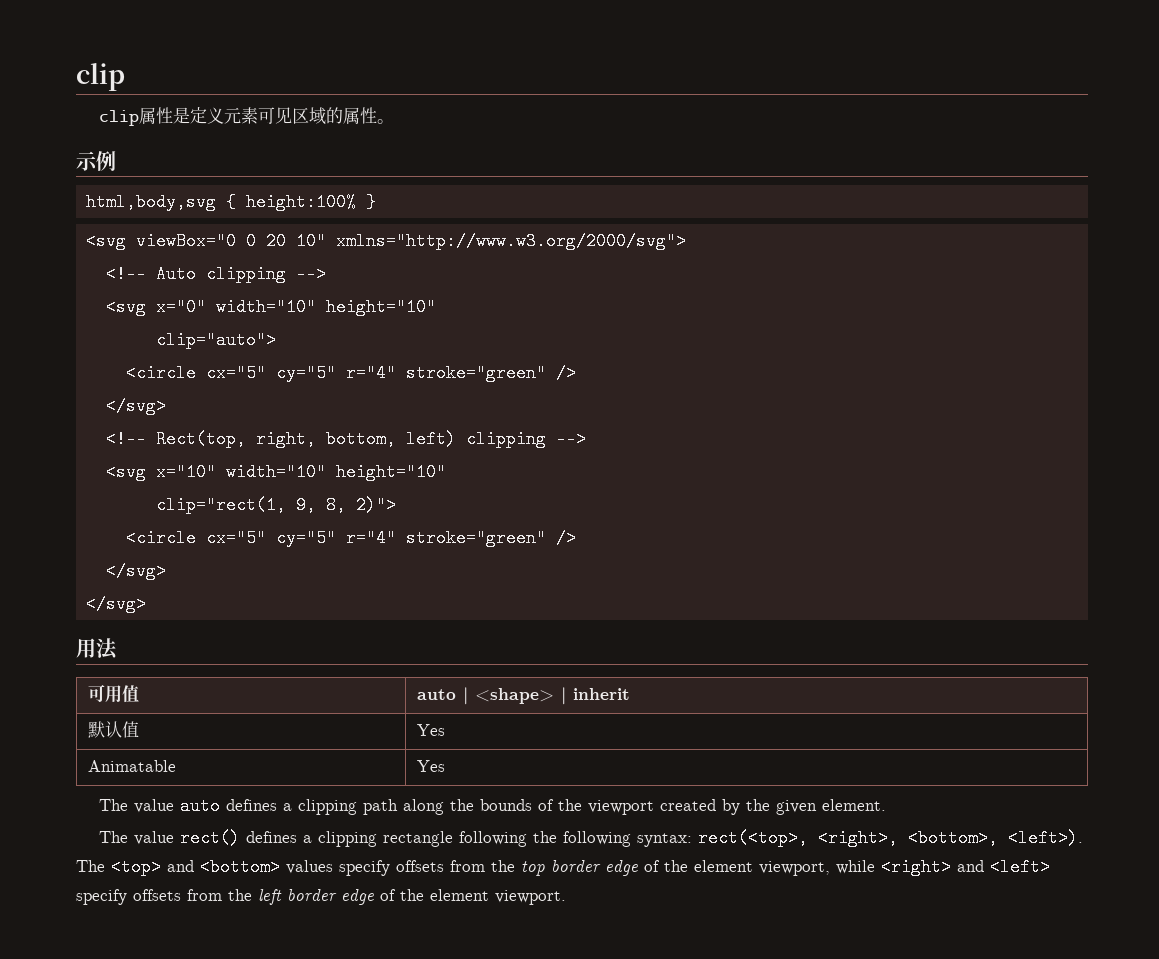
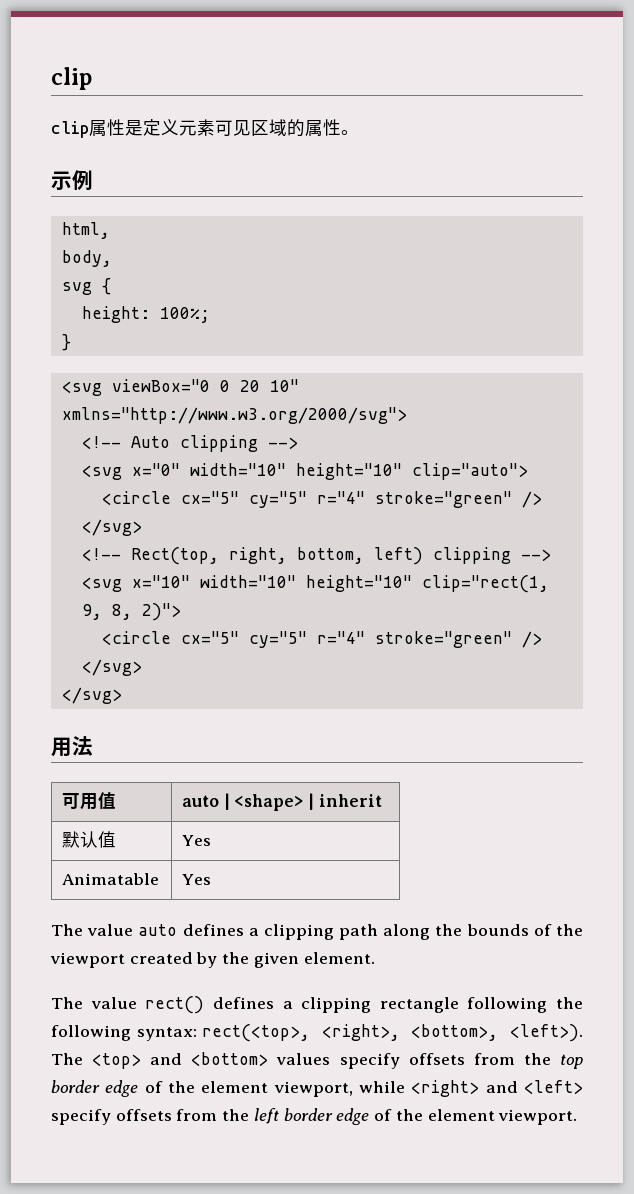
- html,body,svg { height:100% }
+ html,
+ body,
+ svg {
+ height: 100%;
+ }
- <svg x="0" width="10" height="10"
- clip="auto">
+ <svg x="0" width="10" height="10" clip="auto">
- <svg x="10" width="10" height="10"
- clip="rect(1, 9, 8, 2)">
+ <svg x="10" width="10" height="10" clip="rect(1, 9, 8, 2)">

